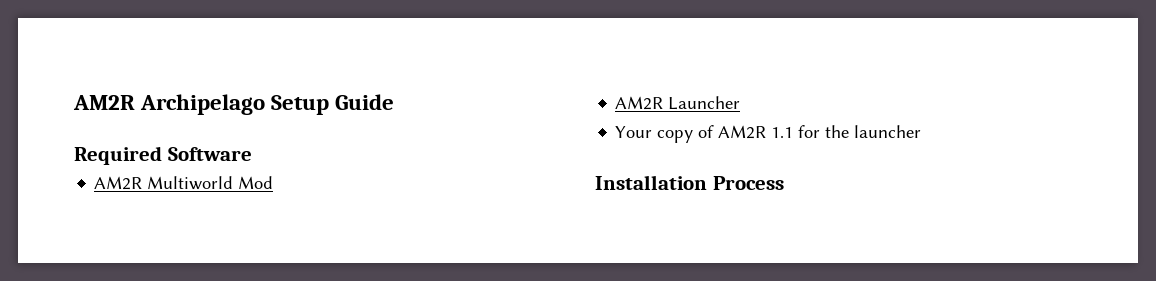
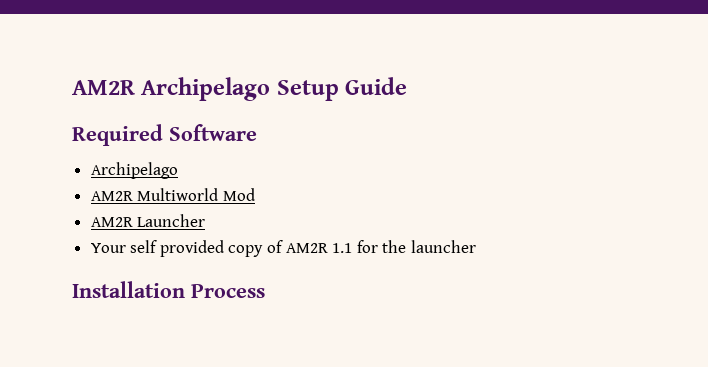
  Required Software
+ Archipelago
- Your copy of AM2R 1.1 for the launcher
+ Your self provided copy of AM2R 1.1 for the launcher

